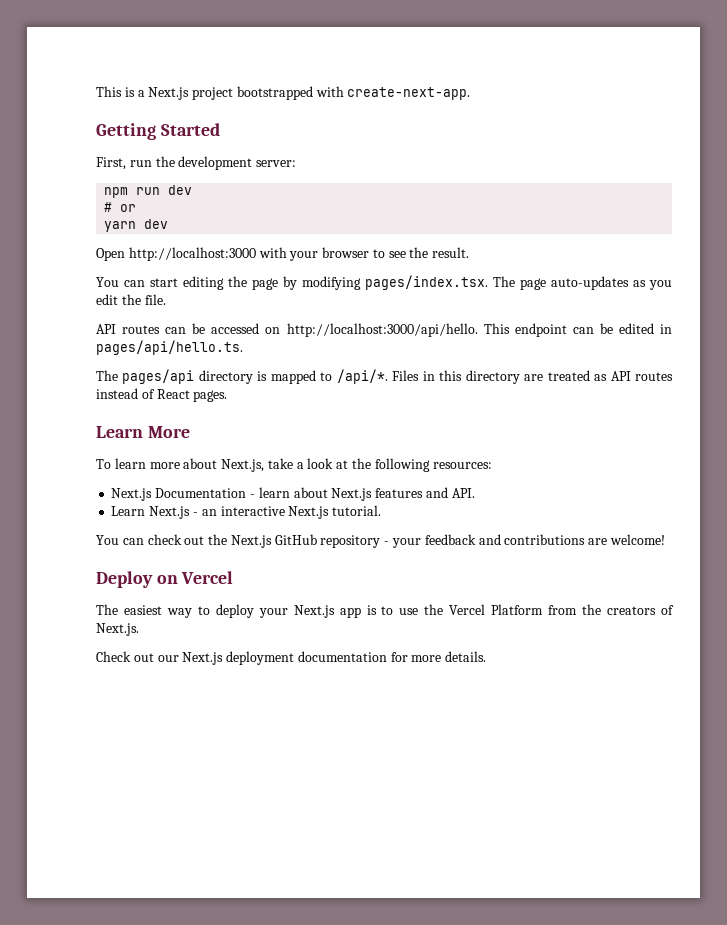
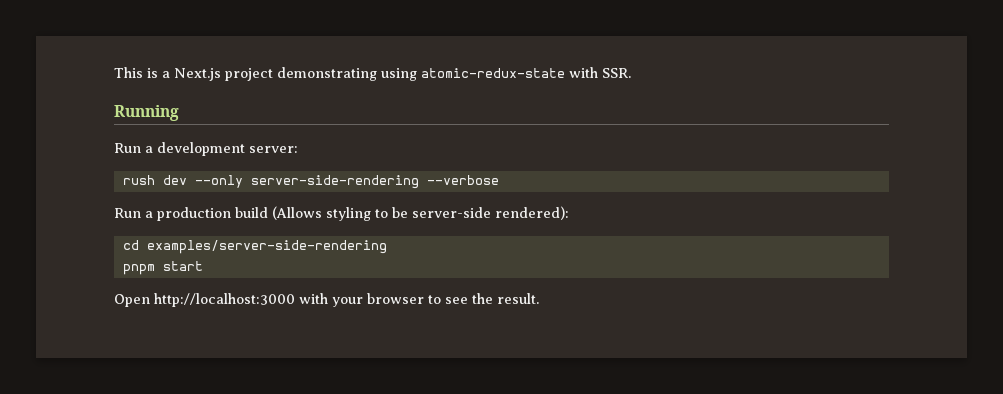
- This is a Next.js project bootstrapped with create-next-app.
- Getting Started
- First, run the development server:
+ This is a Next.js project demonstrating using atomic-redux-state with SSR.
+ Running
+ Run a development server:
- npm run dev
- # or
- yarn dev
+ rush dev --only server-side-rendering --verbose
+ Run a production build (Allows styling to be server-side rendered):
+ cd examples/server-side-rendering
+ pnpm start
- You can start editing the page by modifying pages/index.tsx. The page auto-updates as you edit the file.
- API routes can be accessed on http://localhost:3000/api/hello. This endpoint can be edited in pages/api/hello.ts.
- The pages/api directory is mapped to /api/*. Files in this directory are treated as API routes instead of React pages.
- Learn More
- To learn more about Next.js, take a look at the following resources:
- Next.js Documentation - learn about Next.js features and API.
- Learn Next.js - an interactive Next.js tutorial.
- You can check out the Next.js GitHub repository - your feedback and contributions are welcome!
- Deploy on Vercel
- The easiest way to deploy your Next.js app is to use the Vercel Platform from the creators of Next.js.
- Check out our Next.js deployment documentation for more details.

